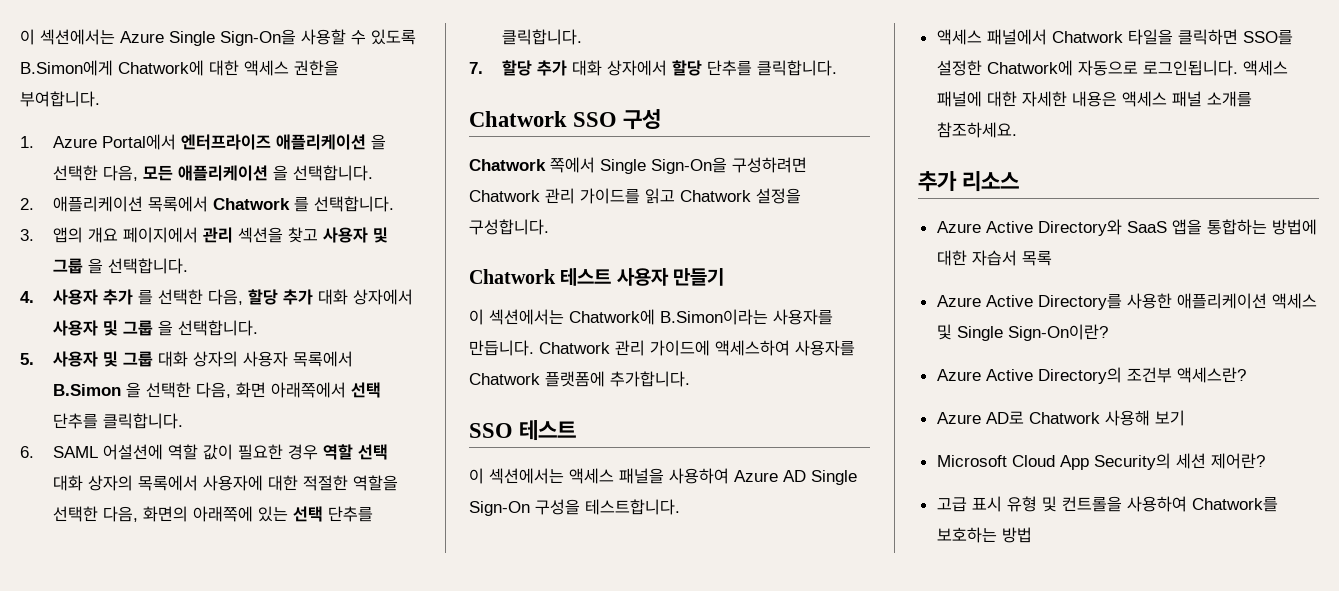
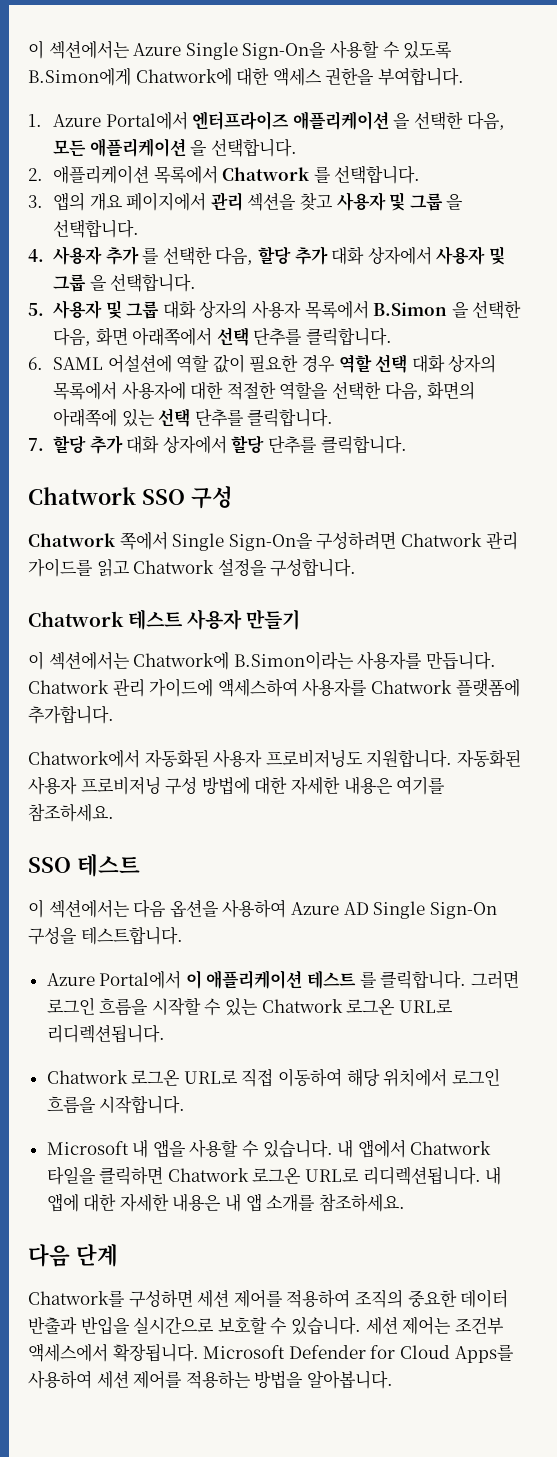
+ Chatwork에서 자동화된 사용자 프로비저닝도 지원합니다. 자동화된 사용자 프로비저닝 구성 방법에 대한 자세한 내용은 여기를 참조하세요.
- 이 섹션에서는 액세스 패널을 사용하여 Azure AD Single Sign-On 구성을 테스트합니다.
+ 이 섹션에서는 다음 옵션을 사용하여 Azure AD Single Sign-On 구성을 테스트합니다.
- 액세스 패널에서 Chatwork 타일을 클릭하면 SSO를 설정한 Chatwork에 자동으로 로그인됩니다. 액세스 패널에 대한 자세한 내용은 액세스 패널 소개를 참조하세요.
+ Azure Portal에서 이 애플리케이션 테스트 를 클릭합니다. 그러면 로그인 흐름을 시작할 수 있는 Chatwork 로그온 URL로 리디렉션됩니다.
+ Chatwork 로그온 URL로 직접 이동하여 해당 위치에서 로그인 흐름을 시작합니다.
+ Microsoft 내 앱을 사용할 수 있습니다. 내 앱에서 Chatwork 타일을 클릭하면 Chatwork 로그온 URL로 리디렉션됩니다. 내 앱에 대한 자세한 내용은 내 앱 소개를 참조하세요.
- 추가 리소스
- Azure Active Directory와 SaaS 앱을 통합하는 방법에 대한 자습서 목록
- Azure Active Directory를 사용한 애플리케이션 액세스 및 Single Sign-On이란?
- Azure Active Directory의 조건부 액세스란?
- Azure AD로 Chatwork 사용해 보기
- Microsoft Cloud App Security의 세션 제어란?
- 고급 표시 유형 및 컨트롤을 사용하여 Chatwork를 보호하는 방법
+ 다음 단계
+ Chatwork를 구성하면 세션 제어를 적용하여 조직의 중요한 데이터 반출과 반입을 실시간으로 보호할 수 있습니다. 세션 제어는 조건부 액세스에서 확장됩니다. Microsoft Defender for Cloud Apps를 사용하여 세션 제어를 적용하는 방법을 알아봅니다.

